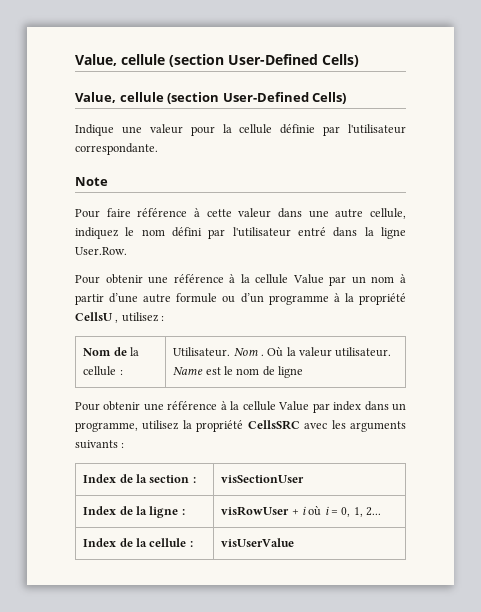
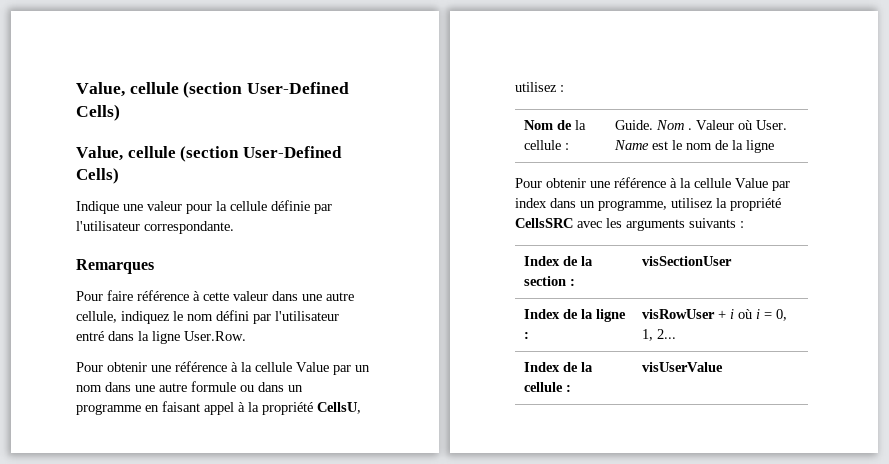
- Note
+ Remarques
- Pour obtenir une référence à la cellule Value par un nom à partir d’une autre formule ou d’un programme à la propriété CellsU , utilisez :
+ Pour obtenir une référence à la cellule Value par un nom dans une autre formule ou dans un programme en faisant appel à la propriété CellsU, utilisez :
- Nom de la cellule : | Utilisateur. Nom . Où la valeur utilisateur. Name est le nom de ligne
+ Nom de la cellule : | Guide. Nom . Valeur où User. Name est le nom de la ligne

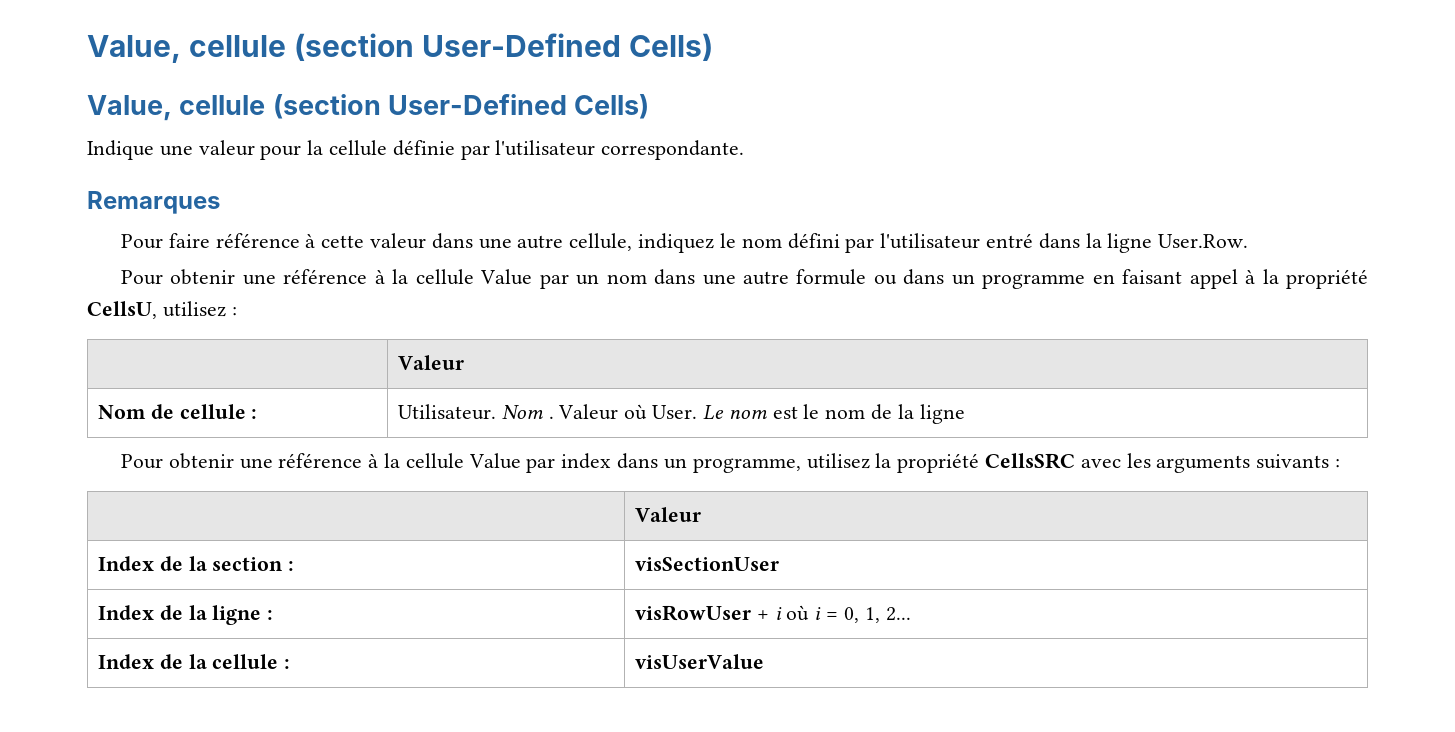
  Pour obtenir une référence à la cellule Value par un nom dans une autre formule ou dans un programme en faisant appel à la propriété CellsU, utilisez :
+ | Valeur
- Nom de la cellule : | Guide. Nom . Valeur où User. Name est le nom de la ligne
+ Nom de cellule : | Utilisateur. Nom . Valeur où User. Le nom est le nom de la ligne
  Pour obtenir une référence à la cellule Value par index dans un programme, utilisez la propriété CellsSRC avec les arguments suivants :
+ | Valeur

